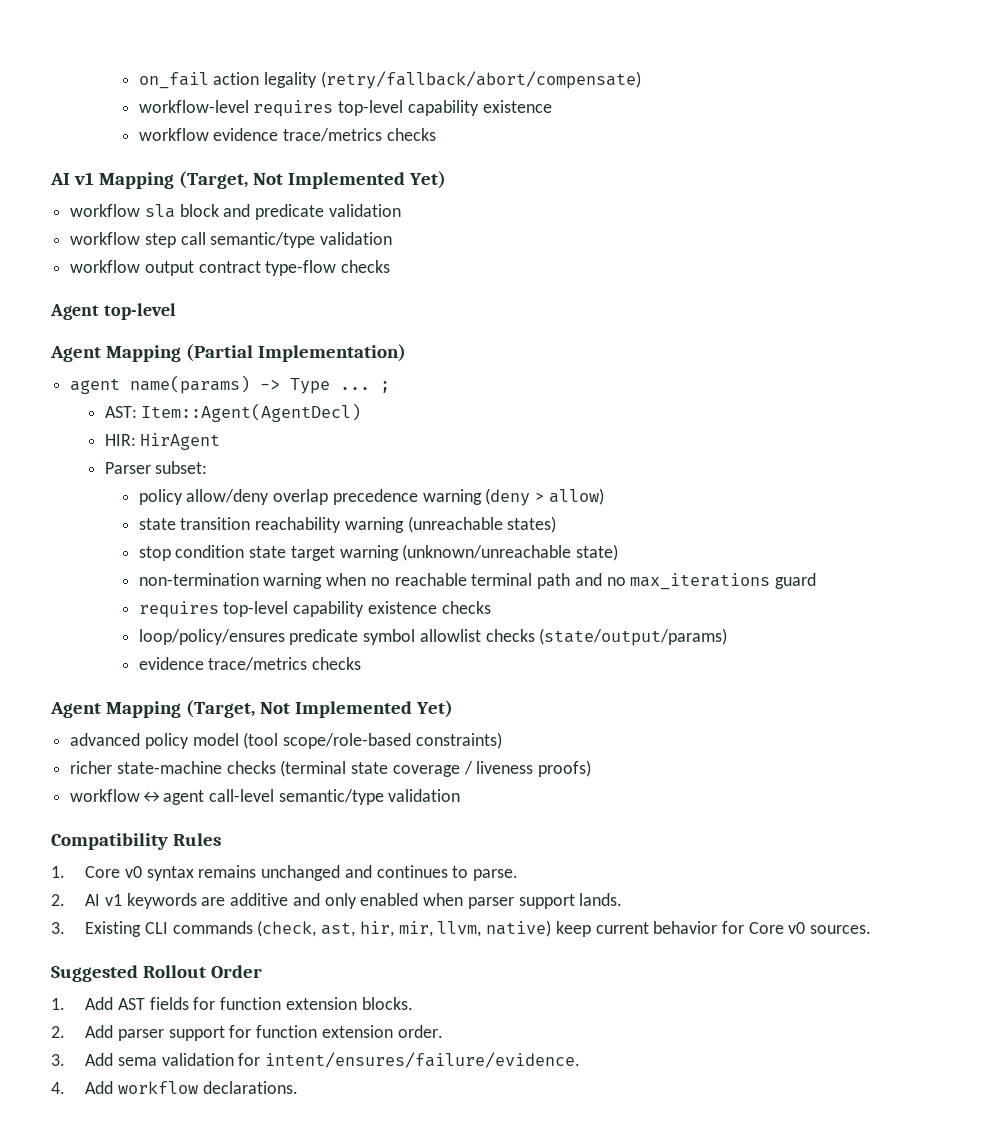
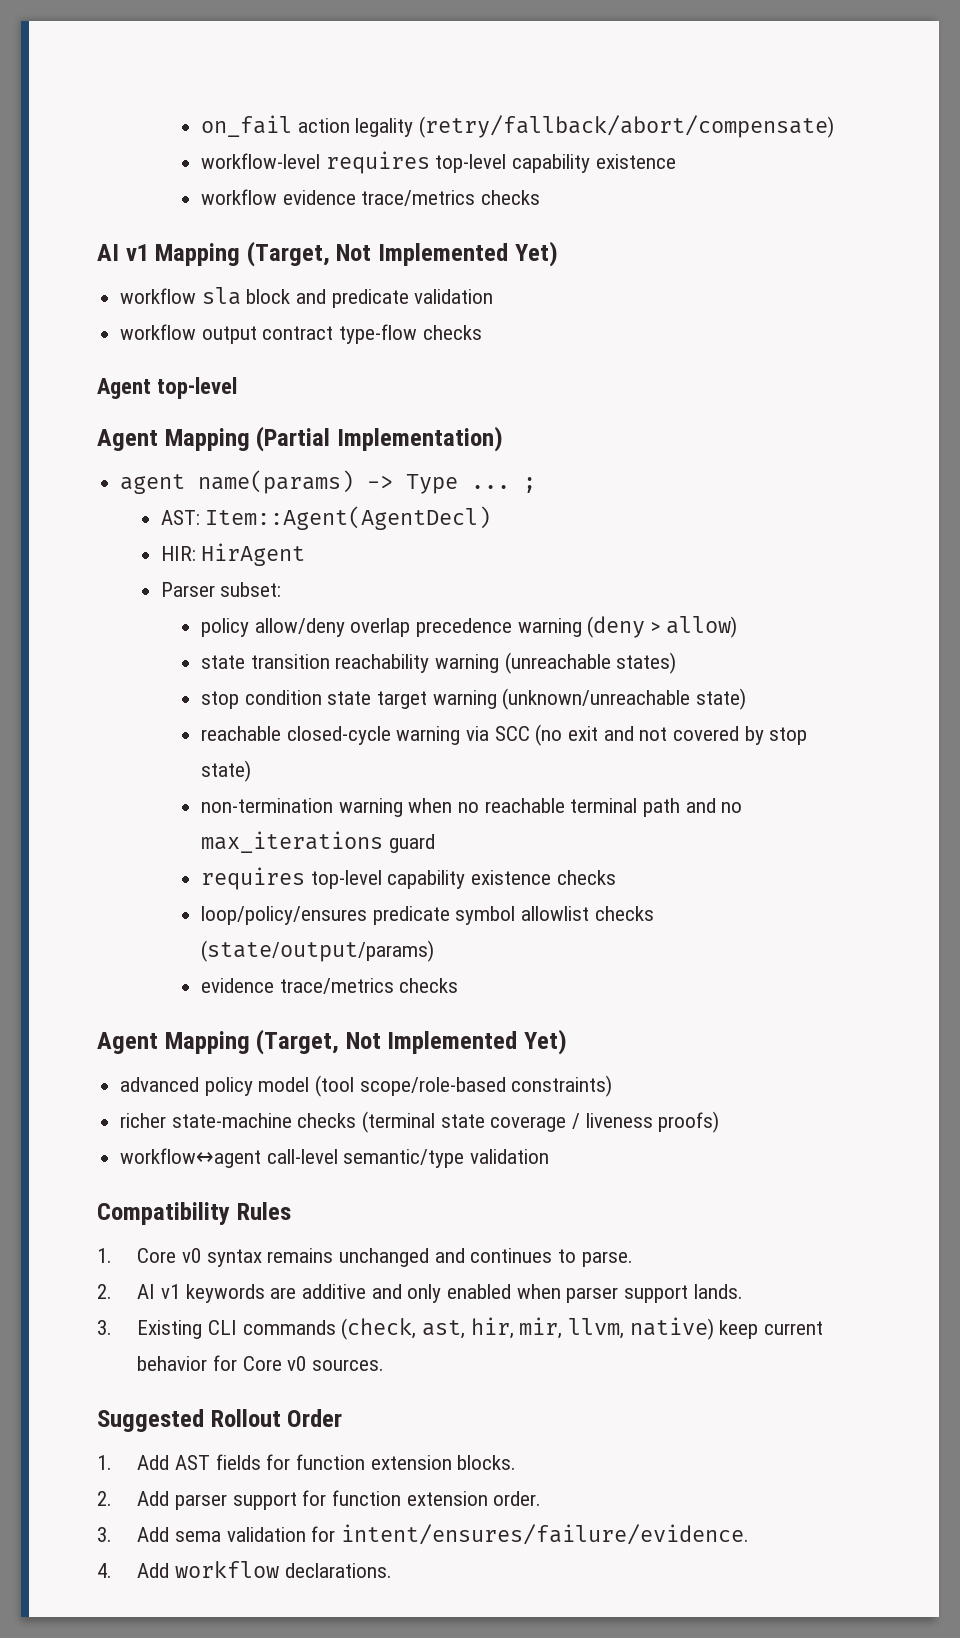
- workflow step call semantic/type validation
+ reachable closed-cycle warning via SCC (no exit and not covered by stop state)

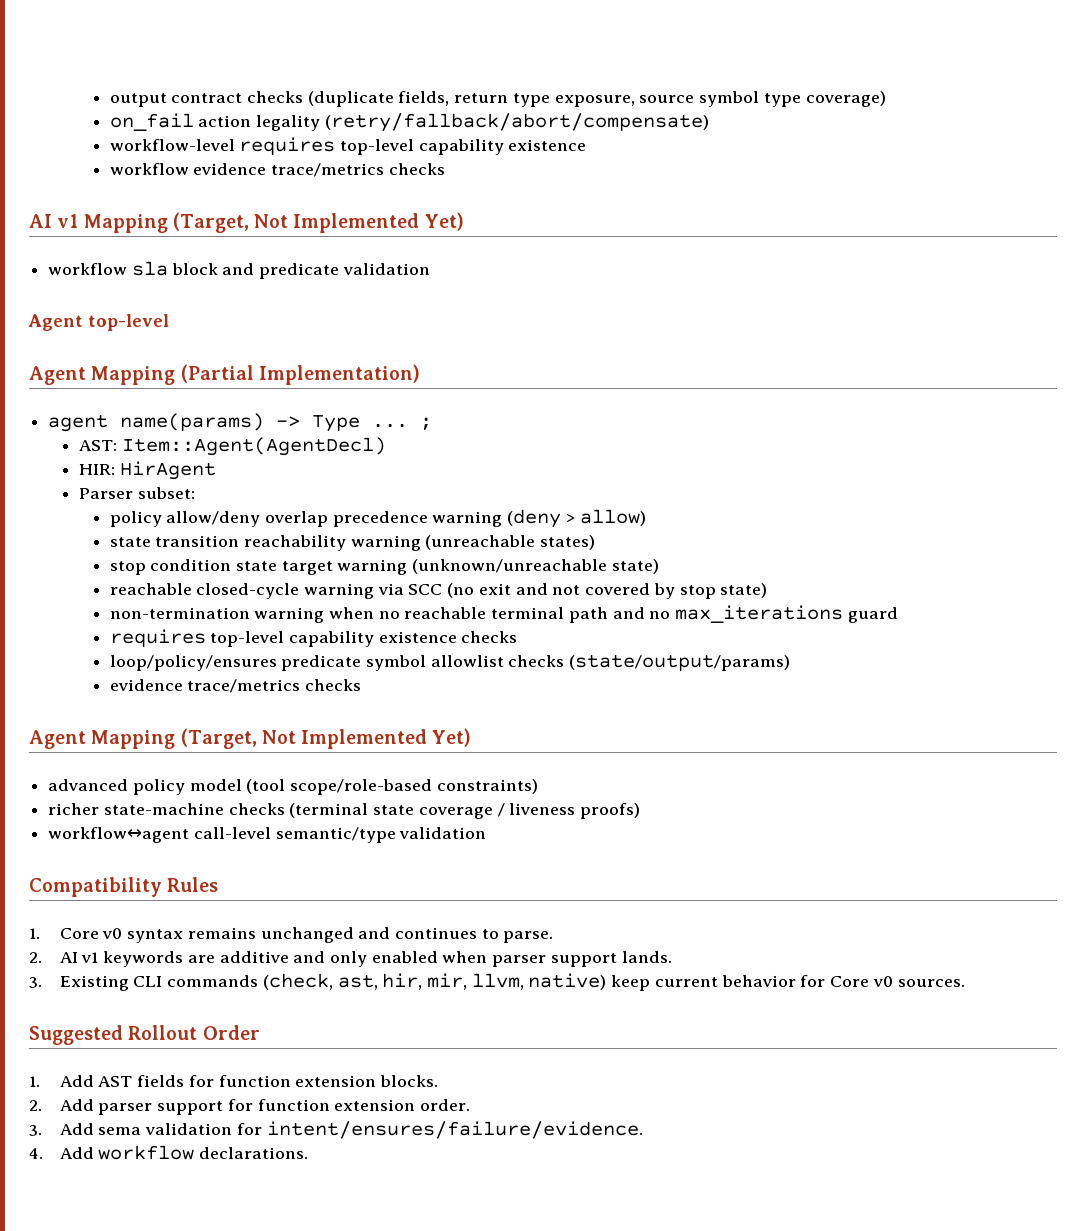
+ output contract checks (duplicate fields, return type exposure, source symbol type coverage)
- workflow output contract type-flow checks

